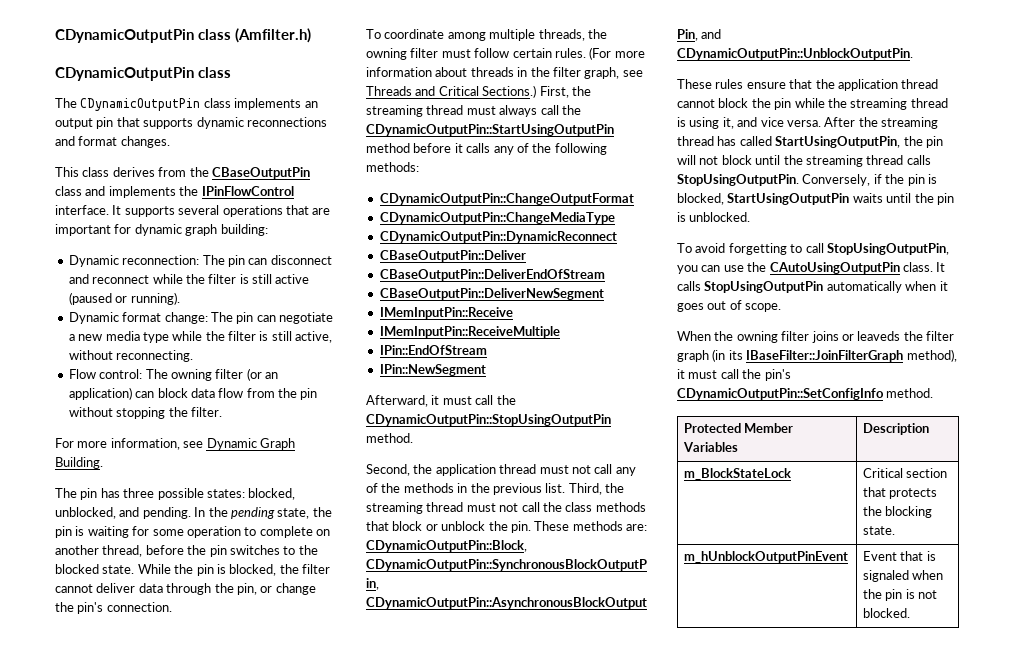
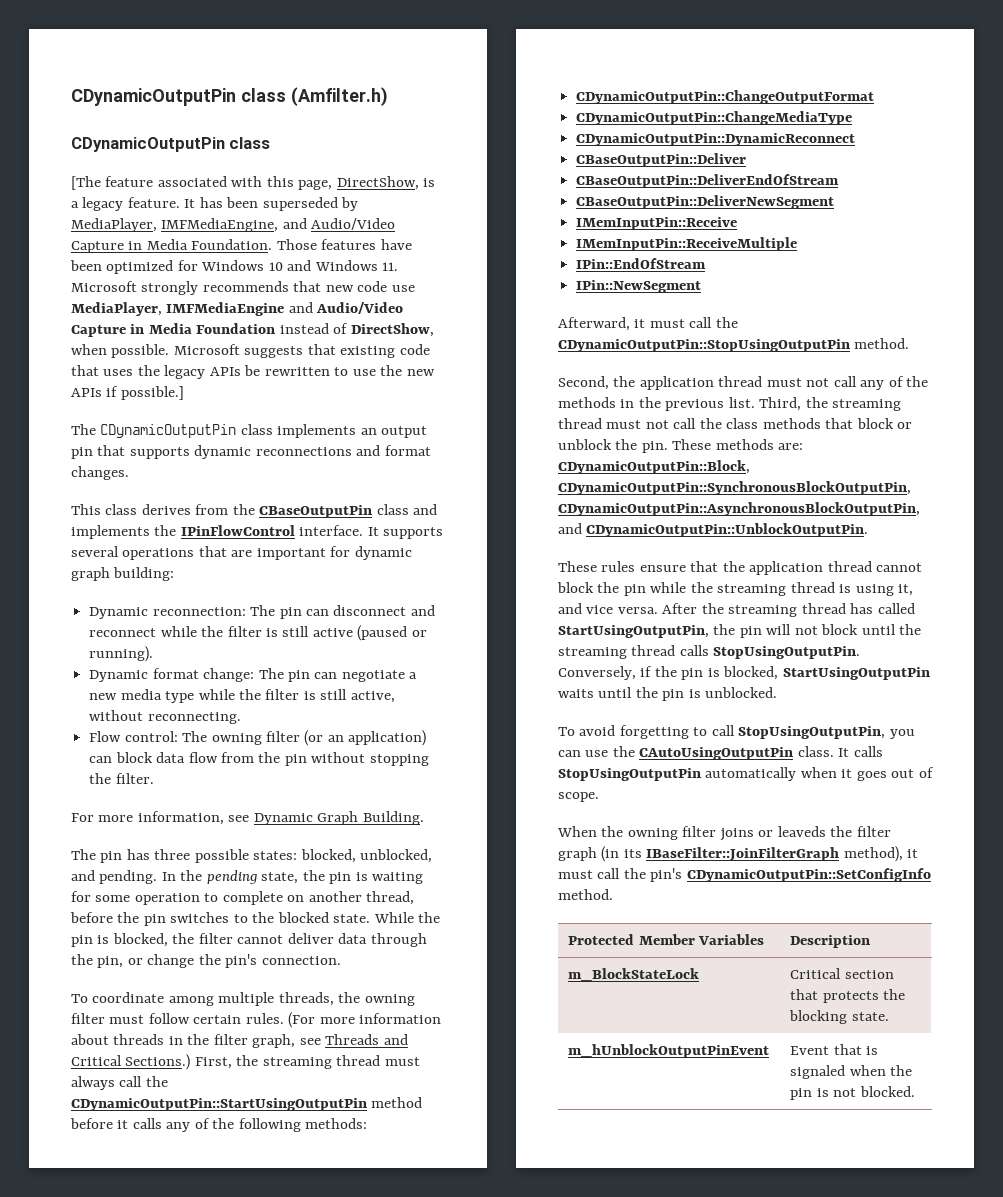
+ [The feature associated with this page, DirectShow, is a legacy feature. It has been superseded by MediaPlayer, IMFMediaEngine, and Audio/Video Capture in Media Foundation. Those features have been optimized for Windows 10 and Windows 11. Microsoft strongly recommends that new code use MediaPlayer, IMFMediaEngine and Audio/Video Capture in Media Foundation instead of DirectShow, when possible. Microsoft suggests that existing code that uses the legacy APIs be rewritten to use the new APIs if possible.]

